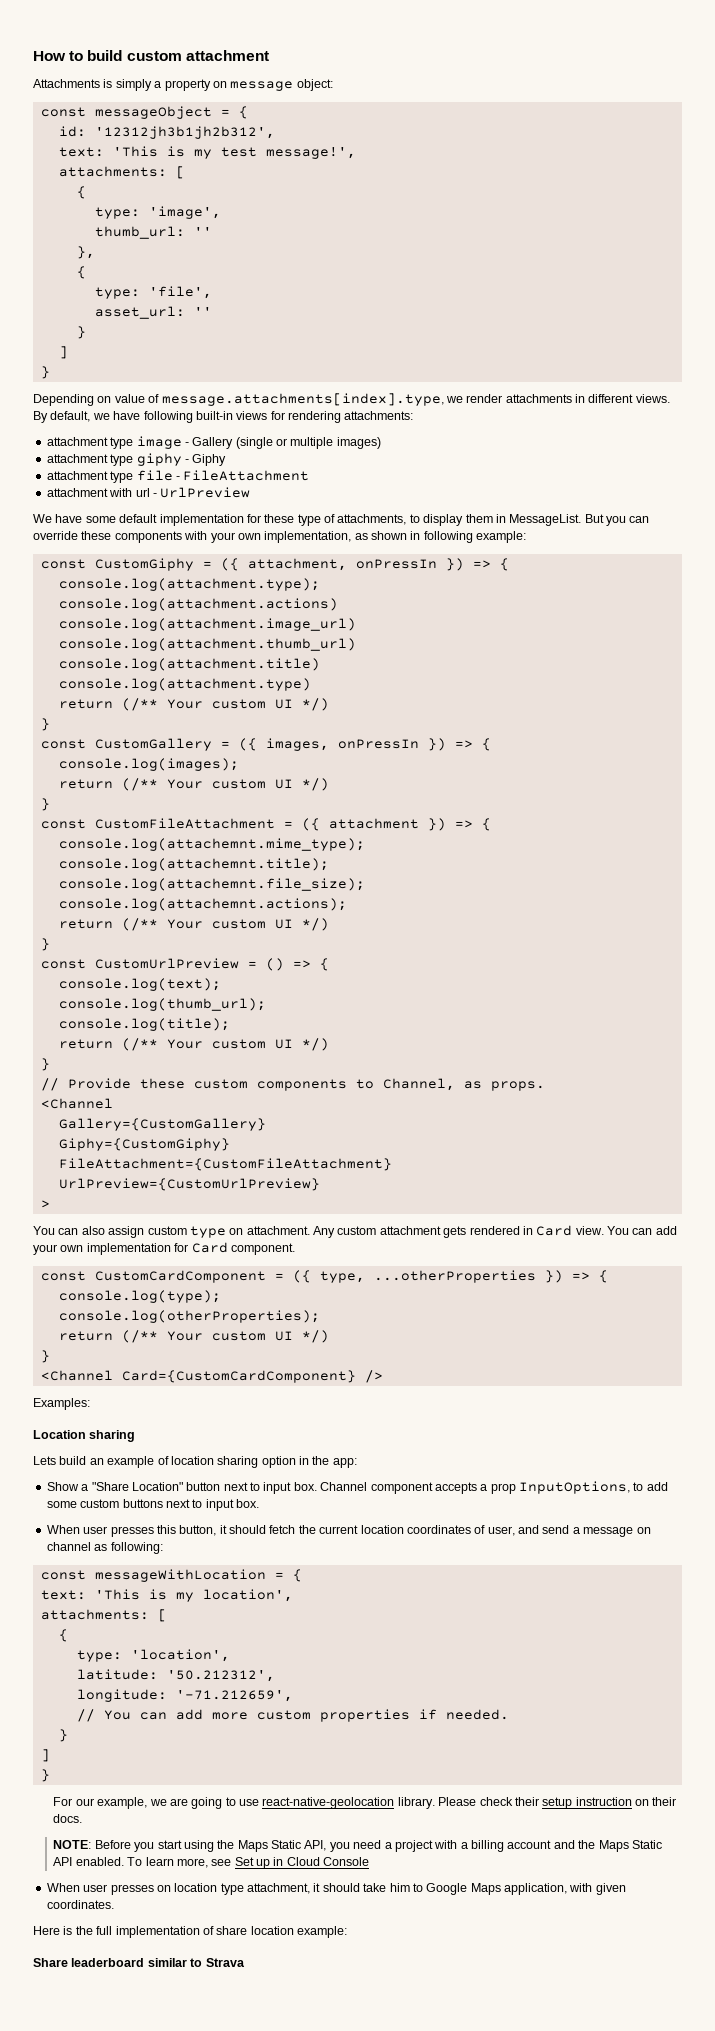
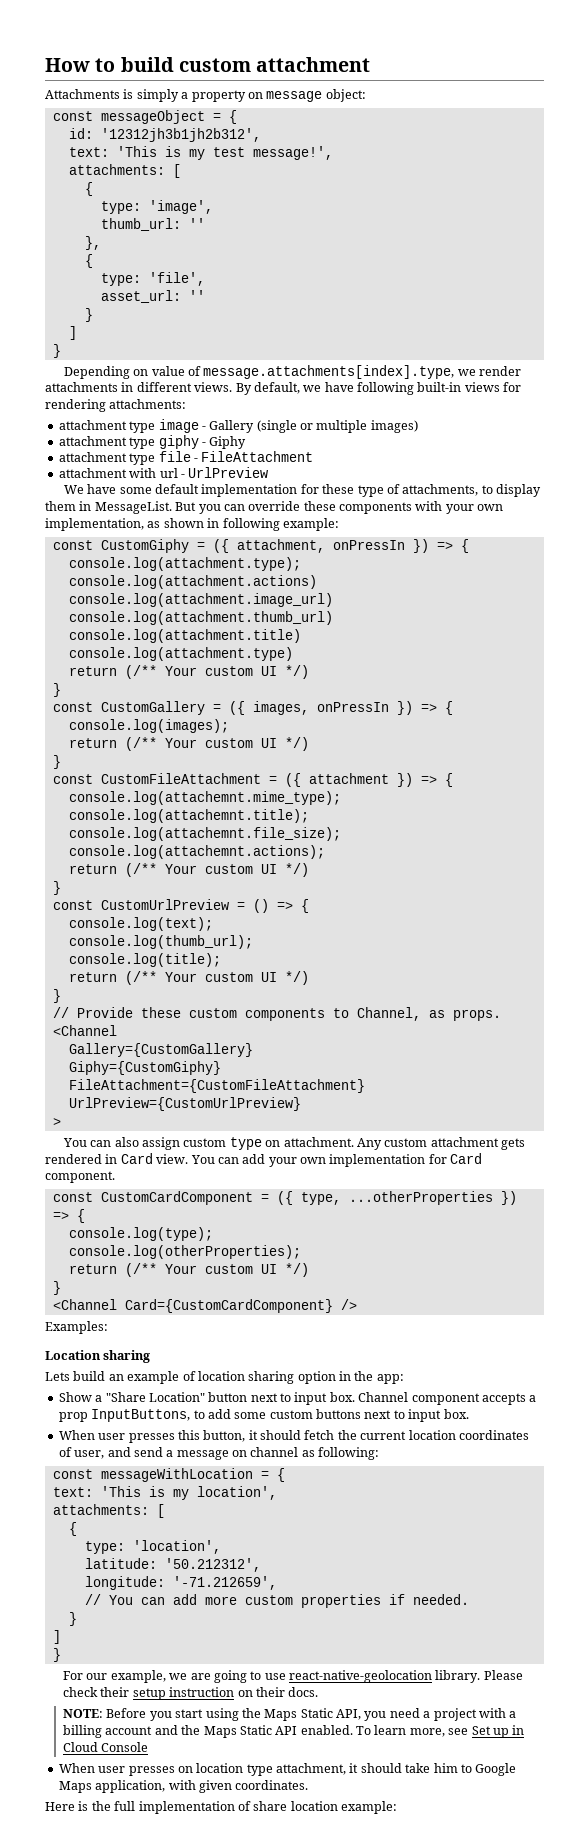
- Channel component accepts a prop InputOptions, to add some custom buttons next to input box.
+ Channel component accepts a prop InputButtons, to add some custom buttons next to input box.
- Share leaderboard similar to Strava

